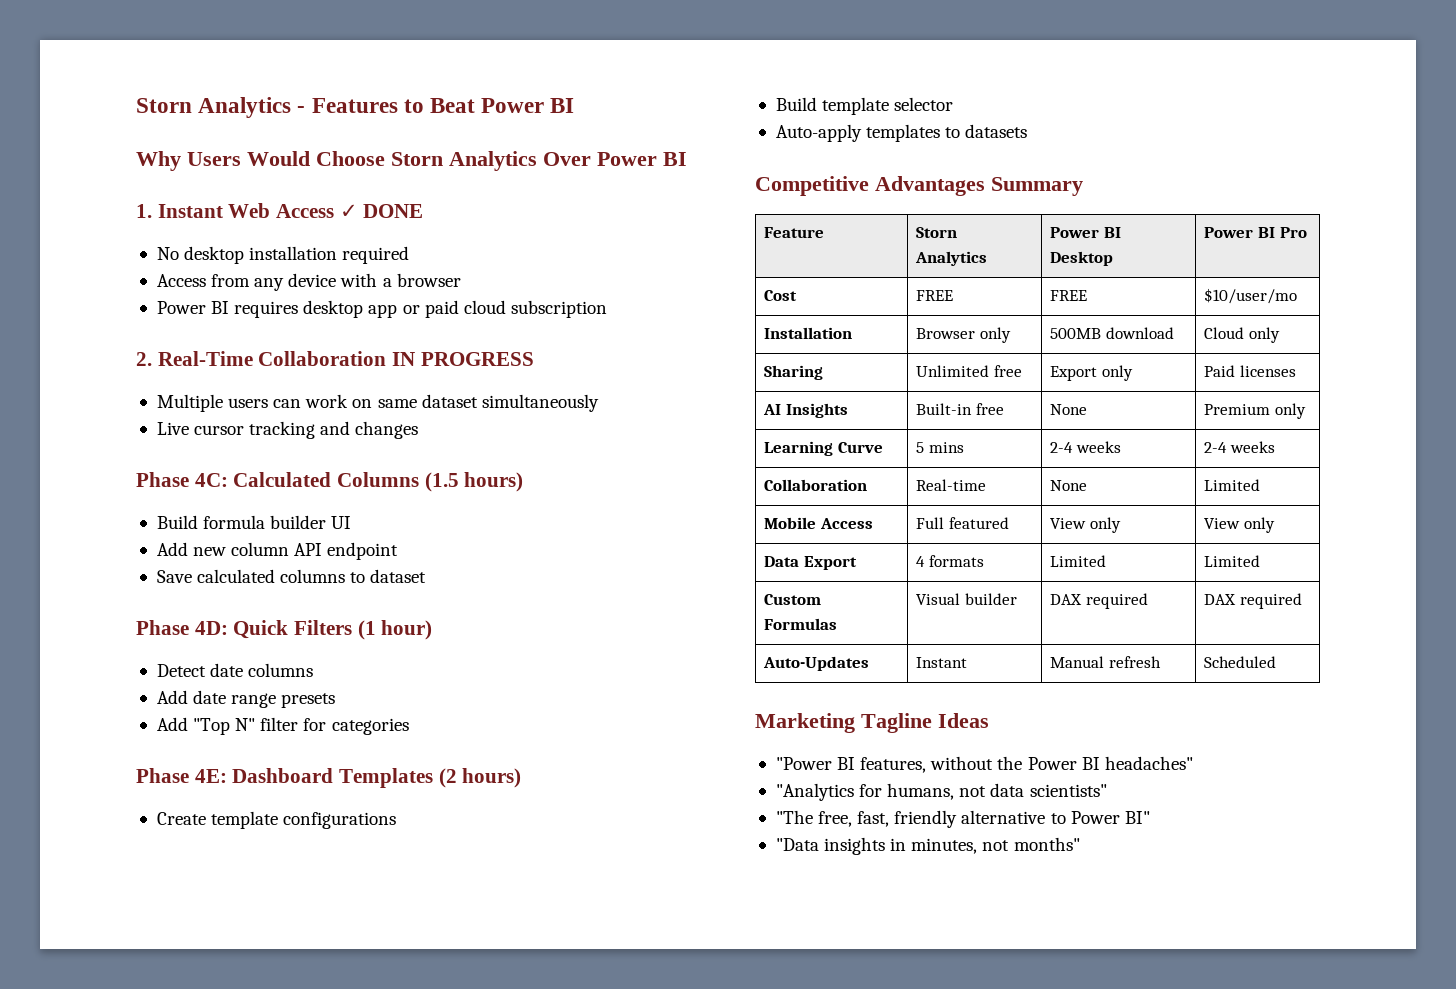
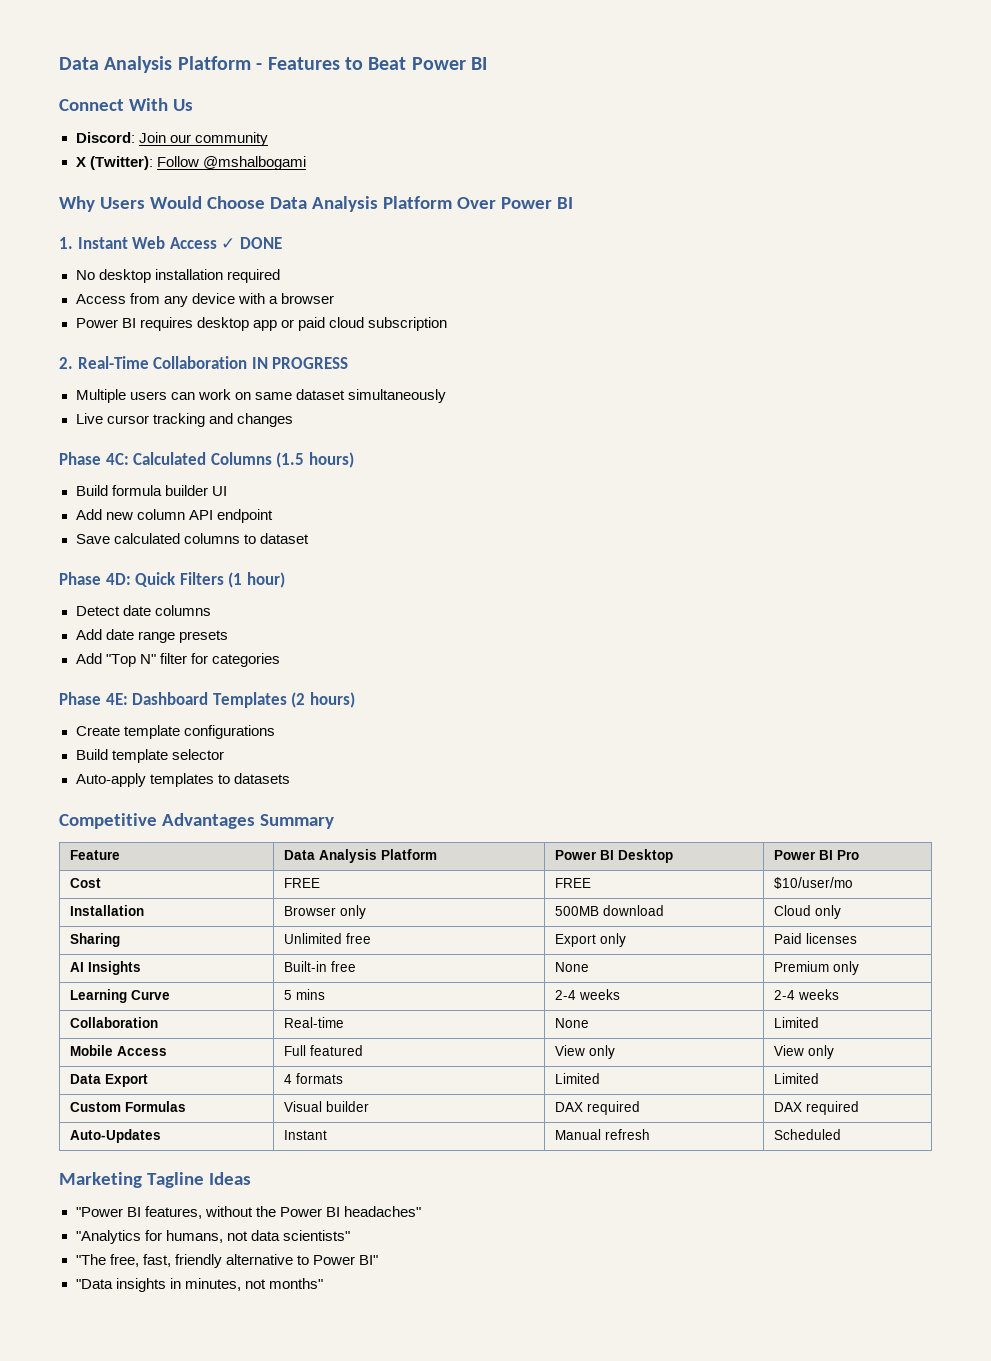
- Storn Analytics - Features to Beat Power BI
+ Data Analysis Platform - Features to Beat Power BI
+ Connect With Us
+ Discord: Join our community
+ X (Twitter): Follow @mshalbogami
- Why Users Would Choose Storn Analytics Over Power BI
+ Why Users Would Choose Data Analysis Platform Over Power BI
- Feature | Storn Analytics | Power BI Desktop | Power BI Pro
+ Feature | Data Analysis Platform | Power BI Desktop | Power BI Pro

